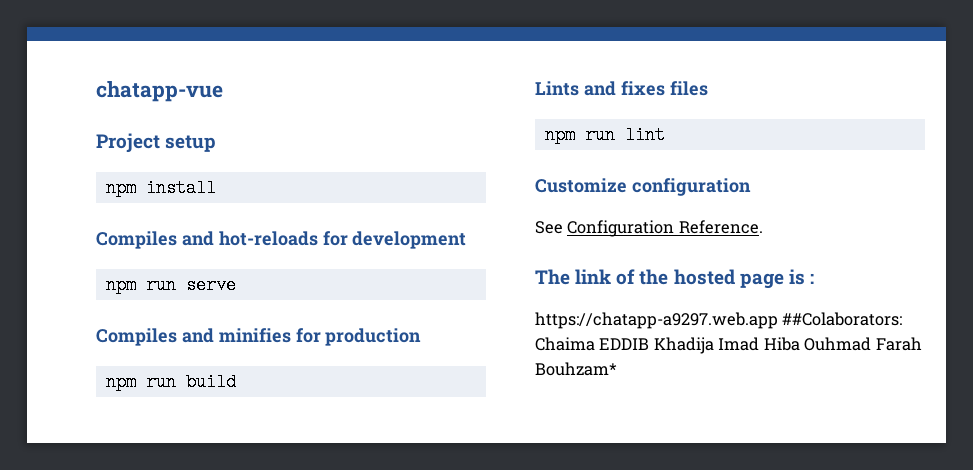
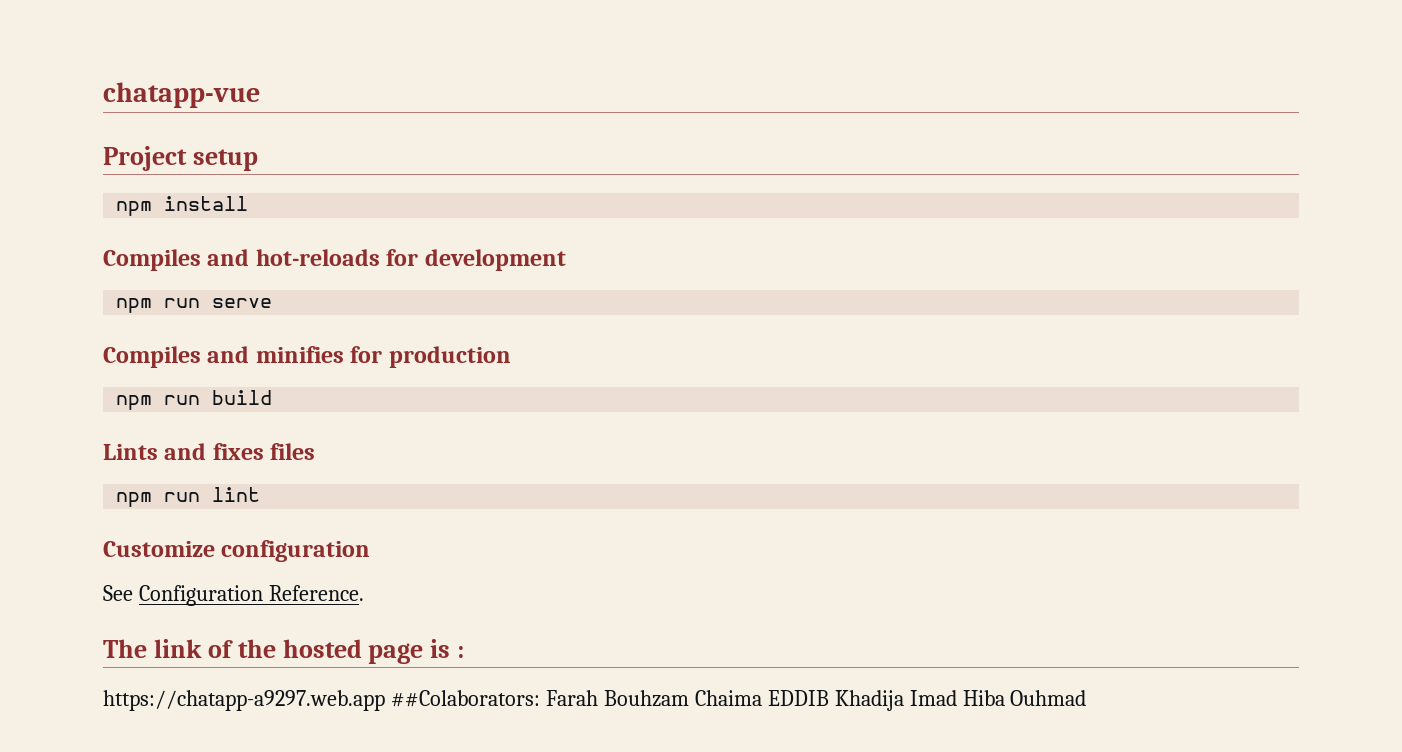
- https://chatapp-a9297.web.app ##Colaborators: Chaima EDDIB Khadija Imad Hiba Ouhmad Farah Bouhzam*
+ https://chatapp-a9297.web.app ##Colaborators: Farah Bouhzam Chaima EDDIB Khadija Imad Hiba Ouhmad

